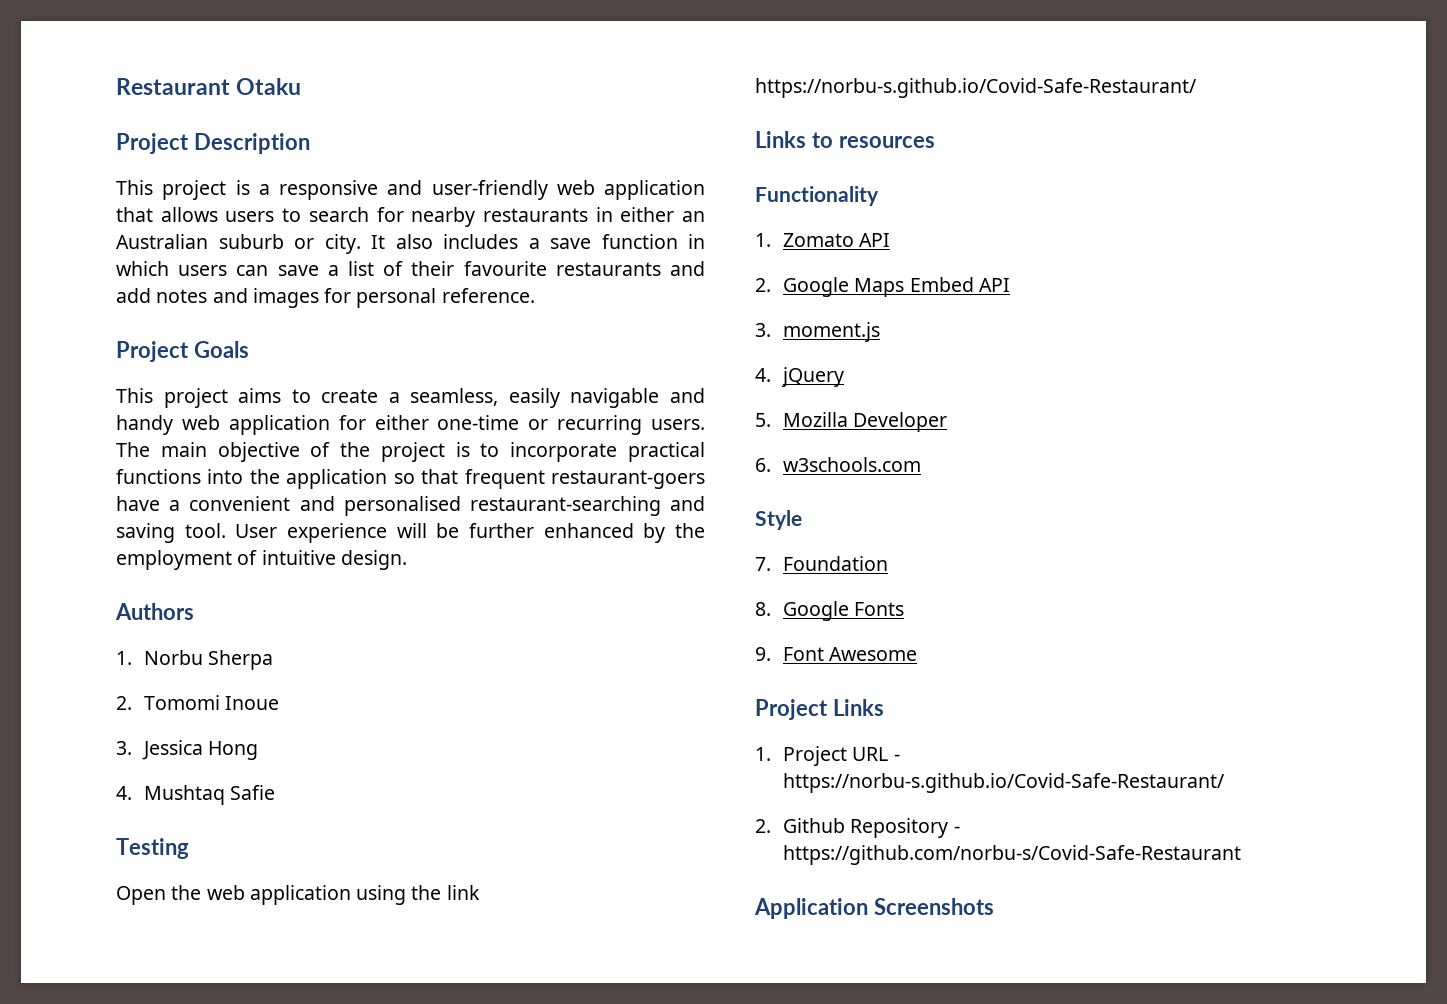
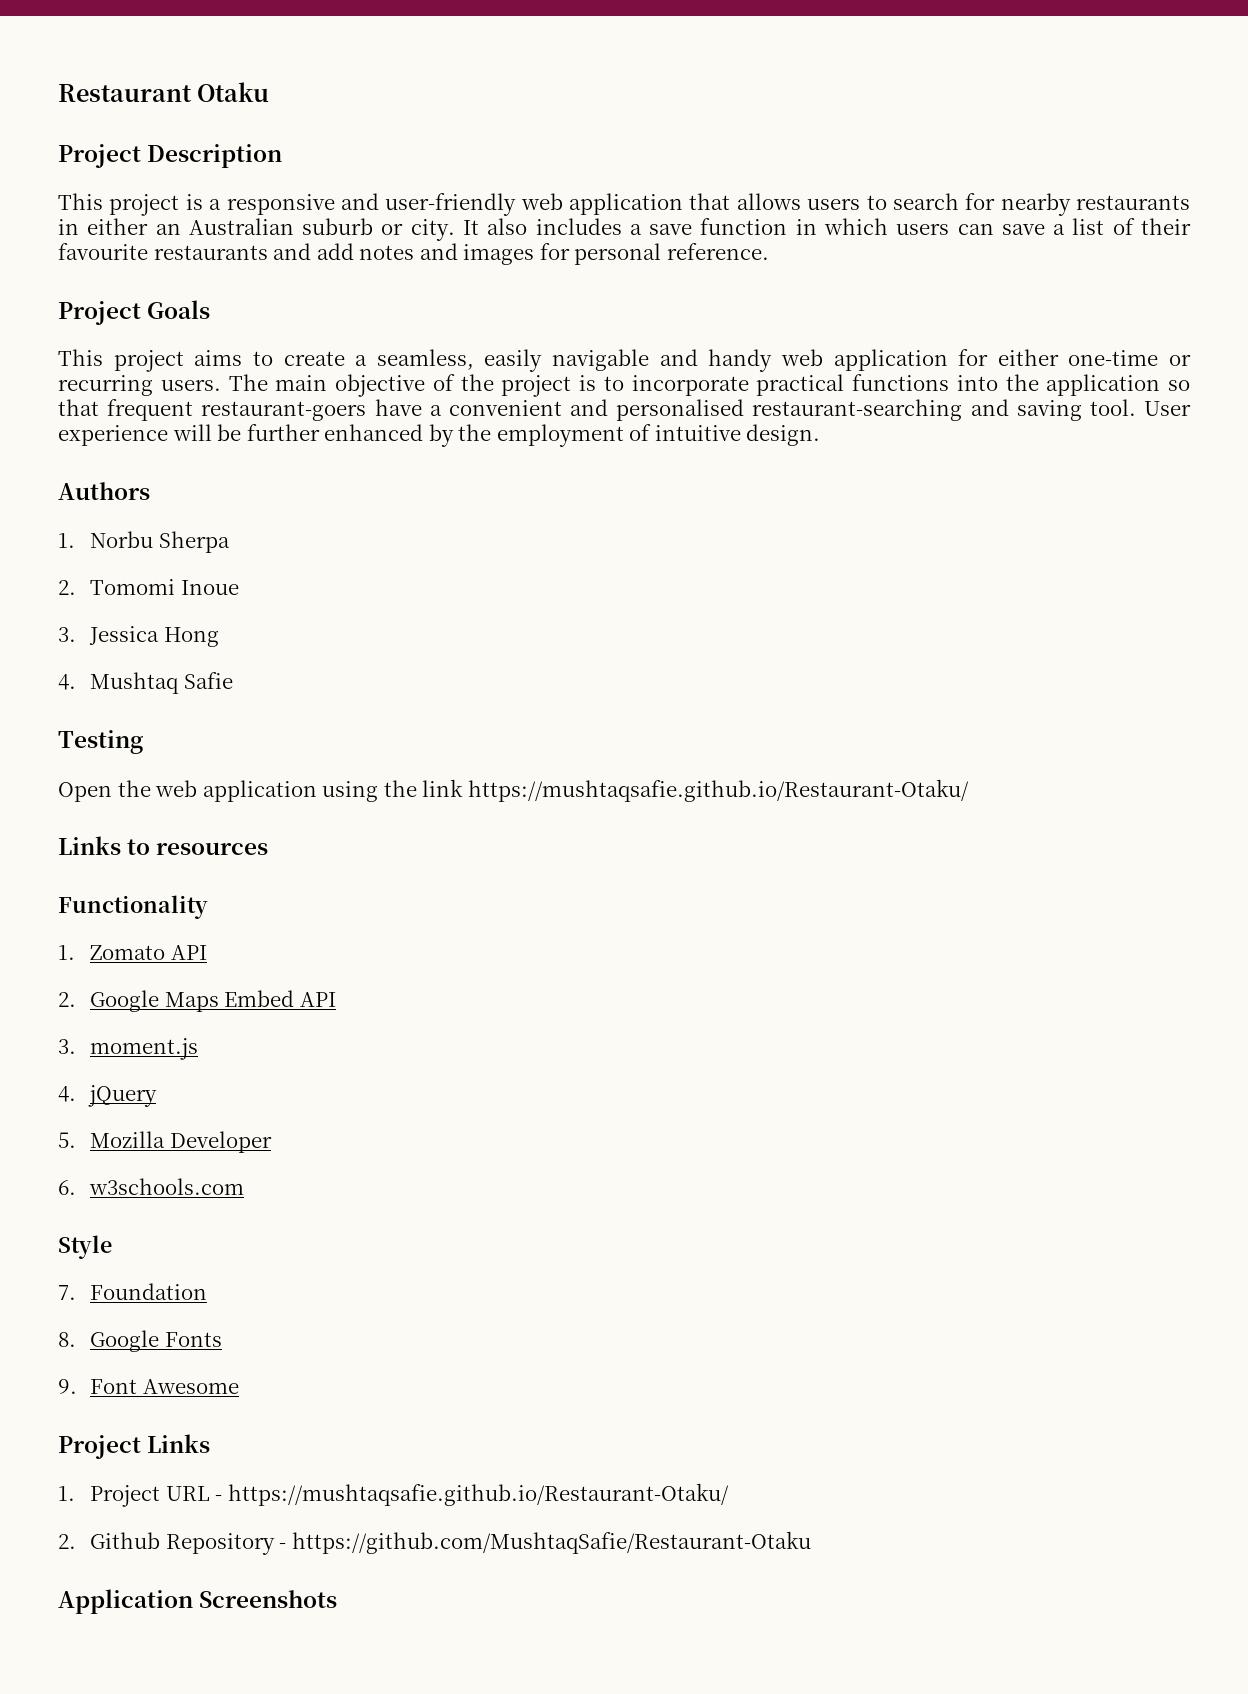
- Open the web application using the link https://norbu-s.github.io/Covid-Safe-Restaurant/
+ Open the web application using the link https://mushtaqsafie.github.io/Restaurant-Otaku/
- 1. Project URL - https://norbu-s.github.io/Covid-Safe-Restaurant/
+ 1. Project URL - https://mushtaqsafie.github.io/Restaurant-Otaku/
- 2. Github Repository - https://github.com/norbu-s/Covid-Safe-Restaurant
+ 2. Github Repository - https://github.com/MushtaqSafie/Restaurant-Otaku

